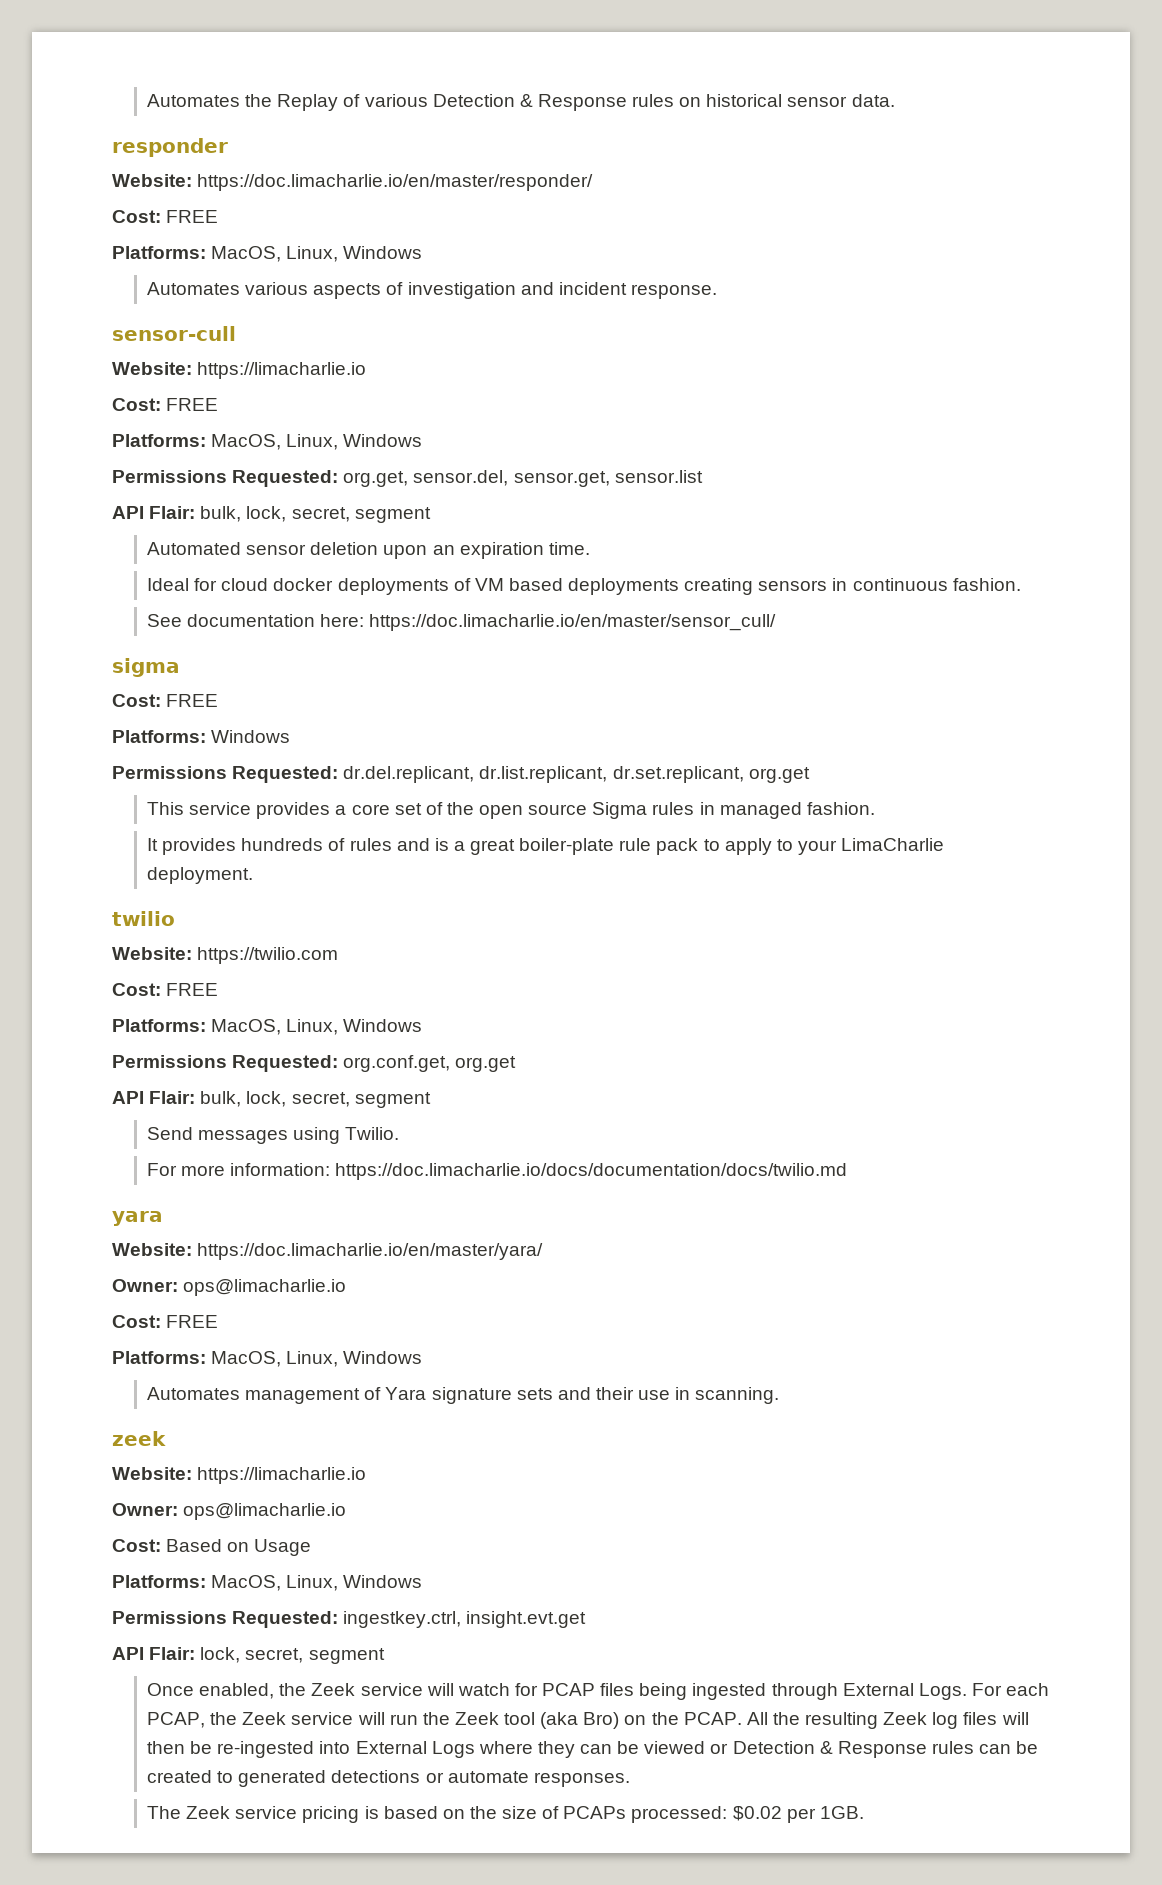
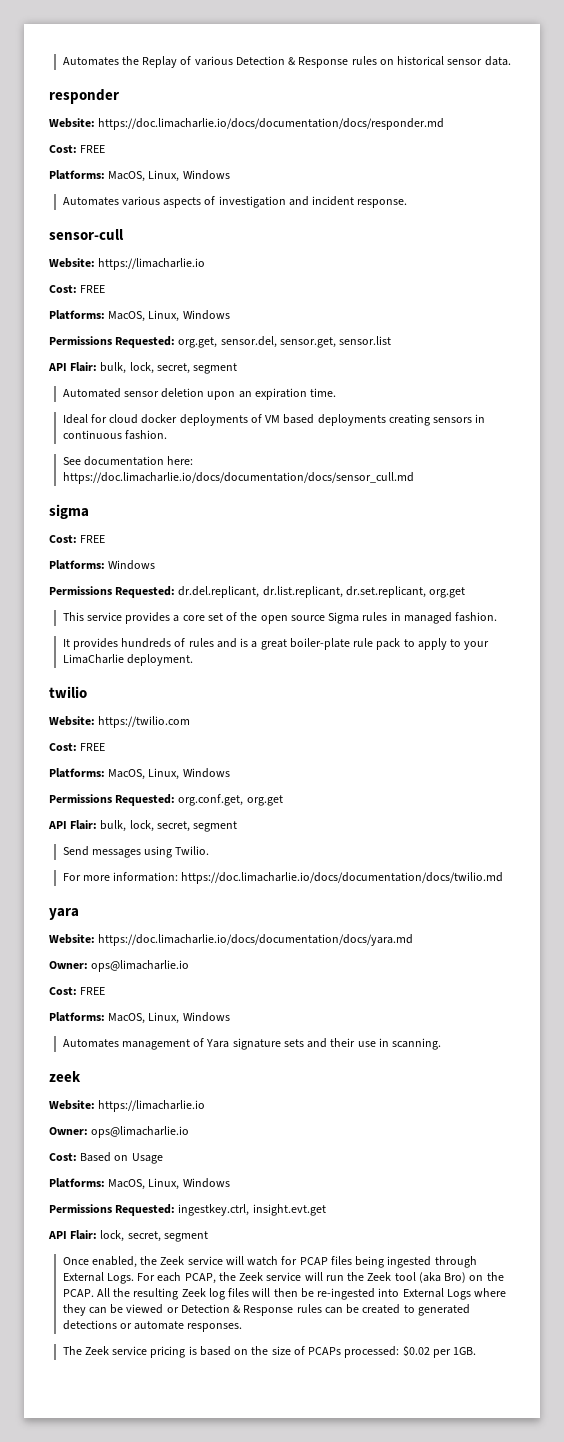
- Website: https://doc.limacharlie.io/en/master/responder/
+ Website: https://doc.limacharlie.io/docs/documentation/docs/responder.md
- See documentation here: https://doc.limacharlie.io/en/master/sensor_cull/
+ See documentation here: https://doc.limacharlie.io/docs/documentation/docs/sensor_cull.md
- Website: https://doc.limacharlie.io/en/master/yara/
+ Website: https://doc.limacharlie.io/docs/documentation/docs/yara.md

